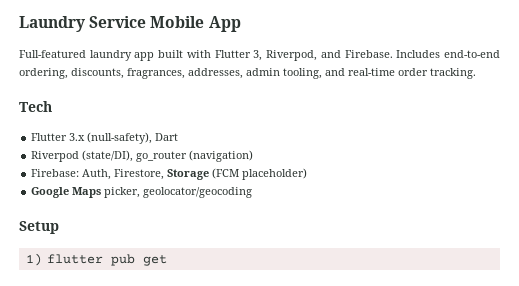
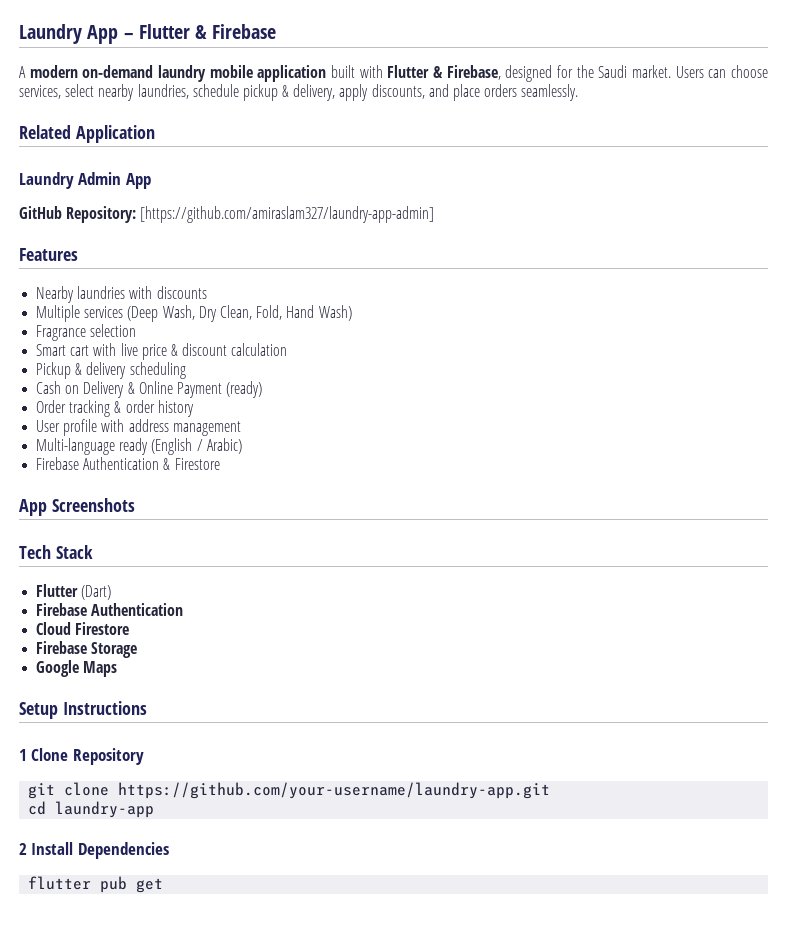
- Laundry Service Mobile App
- Full-featured laundry app built with Flutter 3, Riverpod, and Firebase. Includes end-to-end ordering, discounts, fragrances, addresses, admin tooling, and real-time order tracking.
+ Laundry App – Flutter & Firebase
+ A modern on-demand laundry mobile application built with Flutter & Firebase, designed for the Saudi market. Users can choose services, select nearby laundries, schedule pickup & delivery, apply discounts, and place orders seamlessly.
+ Related Application
+ Laundry Admin App
+ GitHub Repository: [https://github.com/amiraslam327/laundry-app-admin]
+ Features
+ Nearby laundries with discounts
+ Multiple services (Deep Wash, Dry Clean, Fold, Hand Wash)
+ Fragrance selection
+ Smart cart with live price & discount calculation
+ Pickup & delivery scheduling
+ Cash on Delivery & Online Payment (ready)
+ Order tracking & order history
+ User profile with address management
+ Multi-language ready (English / Arabic)
+ Firebase Authentication & Firestore
+ App Screenshots
- Tech
- Flutter 3.x (null-safety), Dart
- Riverpod (state/DI), go_router (navigation)
- Firebase: Auth, Firestore, Storage (FCM placeholder)
+ Tech Stack
+ Flutter (Dart)
+ Firebase Authentication
+ Cloud Firestore
+ Firebase Storage
- Google Maps picker, geolocator/geocoding
+ Google Maps
- Setup
- 1) flutter pub get
+ Setup Instructions
+ 1 Clone Repository
+ git clone https://github.com/your-username/laundry-app.git
+ cd laundry-app
+ 2 Install Dependencies
+ flutter pub get

